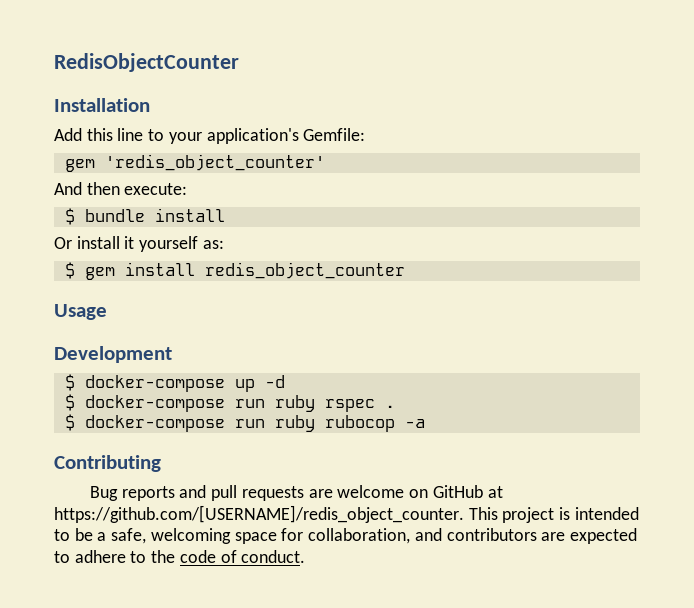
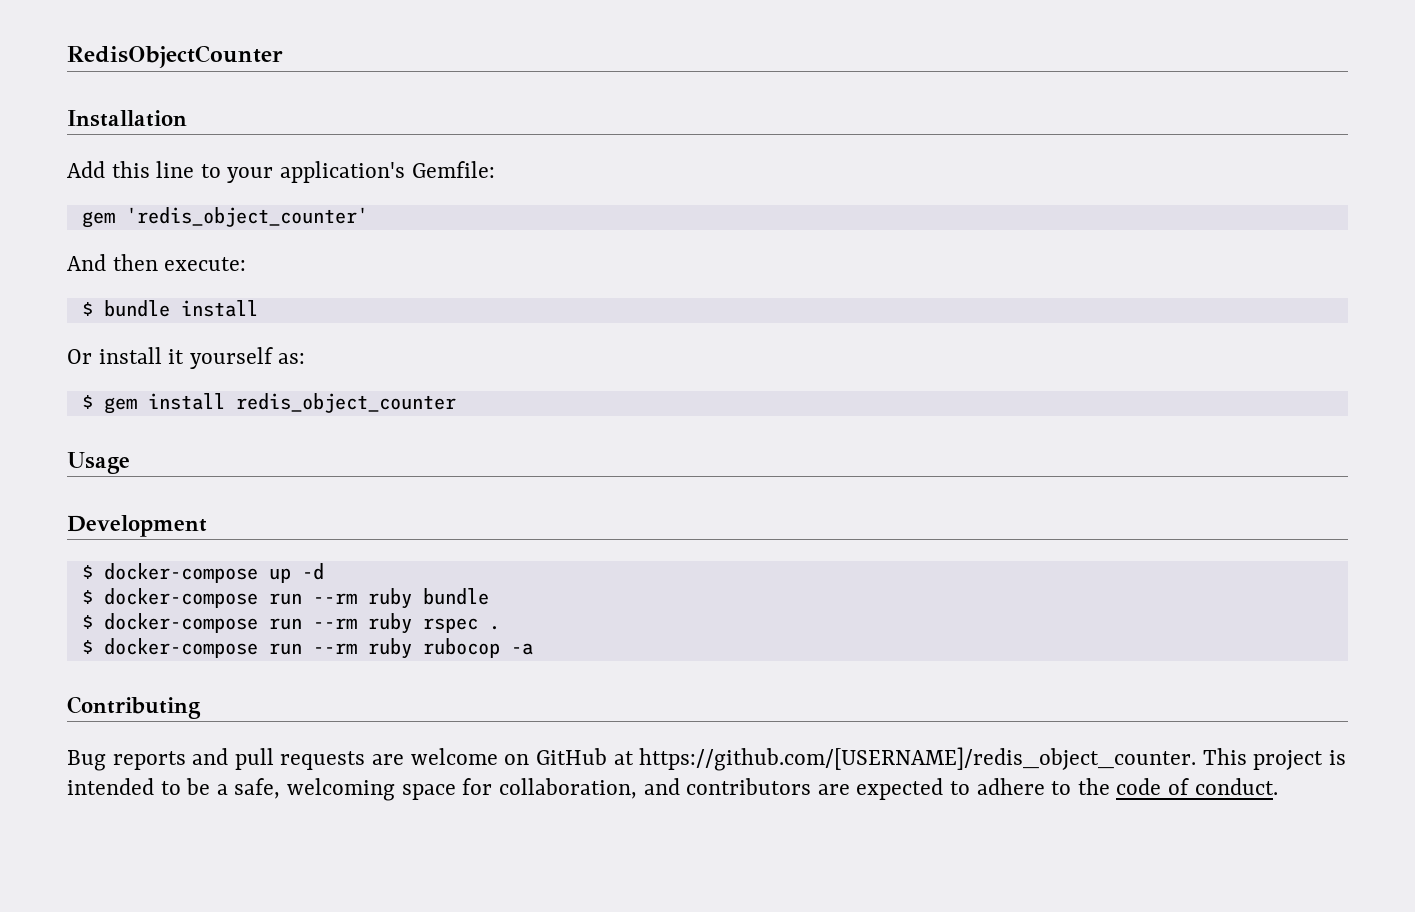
- $ docker-compose run ruby rspec .
+ $ docker-compose run --rm ruby bundle
+ $ docker-compose run --rm ruby rspec .
- $ docker-compose run ruby rubocop -a
+ $ docker-compose run --rm ruby rubocop -a

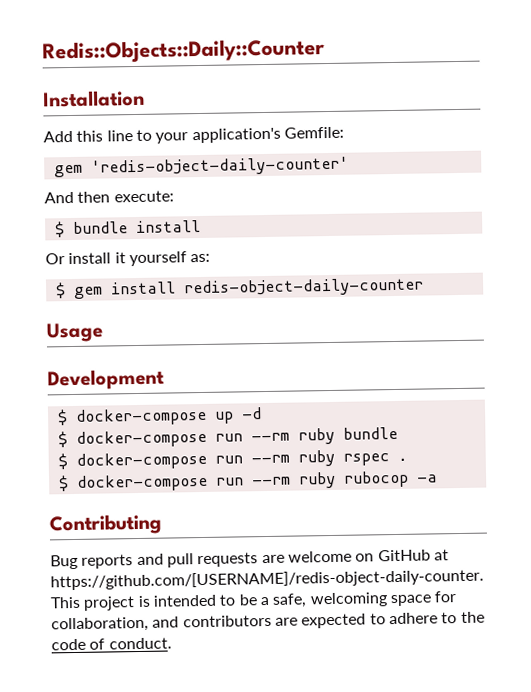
- RedisObjectCounter
+ Redis::Objects::Daily::Counter
- gem 'redis_object_counter'
+ gem 'redis-object-daily-counter'
- $ gem install redis_object_counter
+ $ gem install redis-object-daily-counter
- Bug reports and pull requests are welcome on GitHub at https://github.com/[USERNAME]/redis_object_counter. This project is intended to be a safe, welcoming space for collaboration, and contributors are expected to adhere to the code of conduct.
+ Bug reports and pull requests are welcome on GitHub at https://github.com/[USERNAME]/redis-object-daily-counter. This project is intended to be a safe, welcoming space for collaboration, and contributors are expected to adhere to the code of conduct.

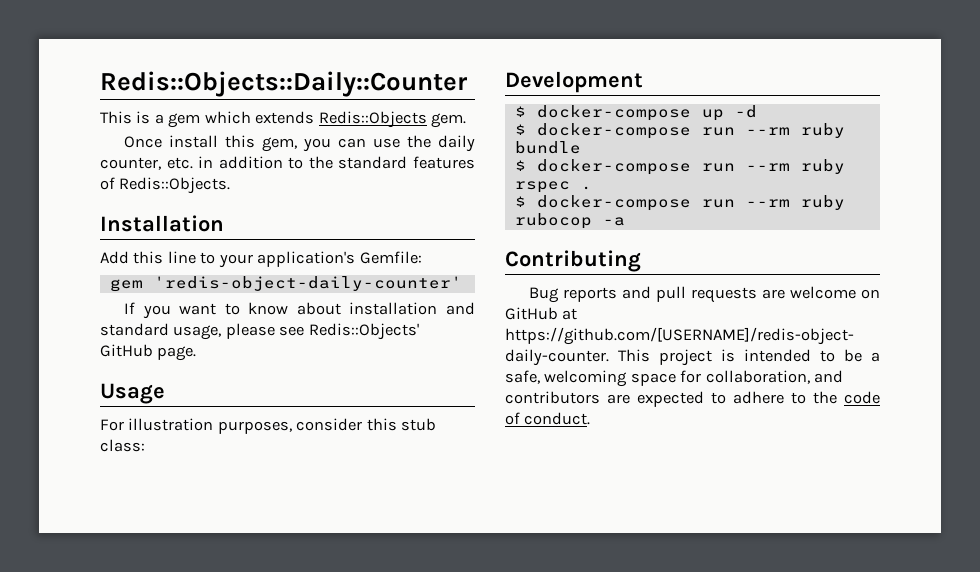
+ This is a gem which extends Redis::Objects gem.
+ Once install this gem, you can use the daily counter, etc. in addition to the standard features of Redis::Objects.
- And then execute:
- $ bundle install
- Or install it yourself as:
- $ gem install redis-object-daily-counter
+ If you want to know about installation and standard usage, please see Redis::Objects' GitHub page.
  Usage
+ For illustration purposes, consider this stub class:

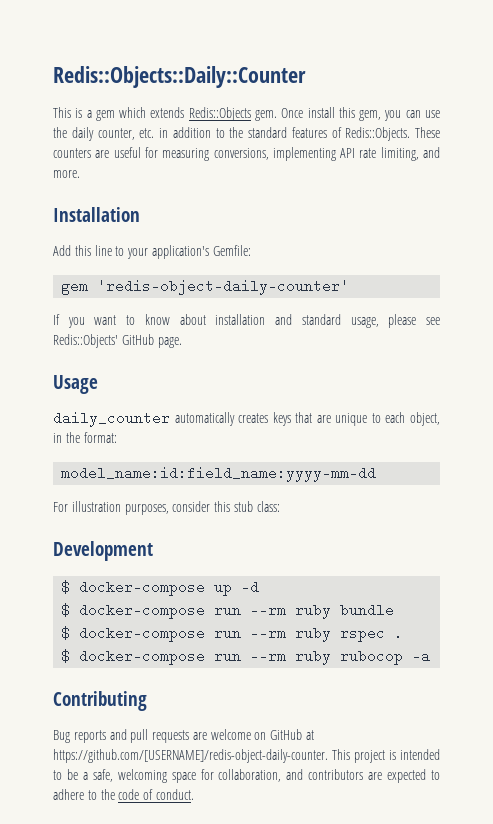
- This is a gem which extends Redis::Objects gem.
- Once install this gem, you can use the daily counter, etc. in addition to the standard features of Redis::Objects.
+ This is a gem which extends Redis::Objects gem. Once install this gem, you can use the daily counter, etc. in addition to the standard features of Redis::Objects. These counters are useful for measuring conversions, implementing API rate limiting, and more.
+ daily_counter automatically creates keys that are unique to each object, in the format:
+ model_name:id:field_name:yyyy-mm-dd

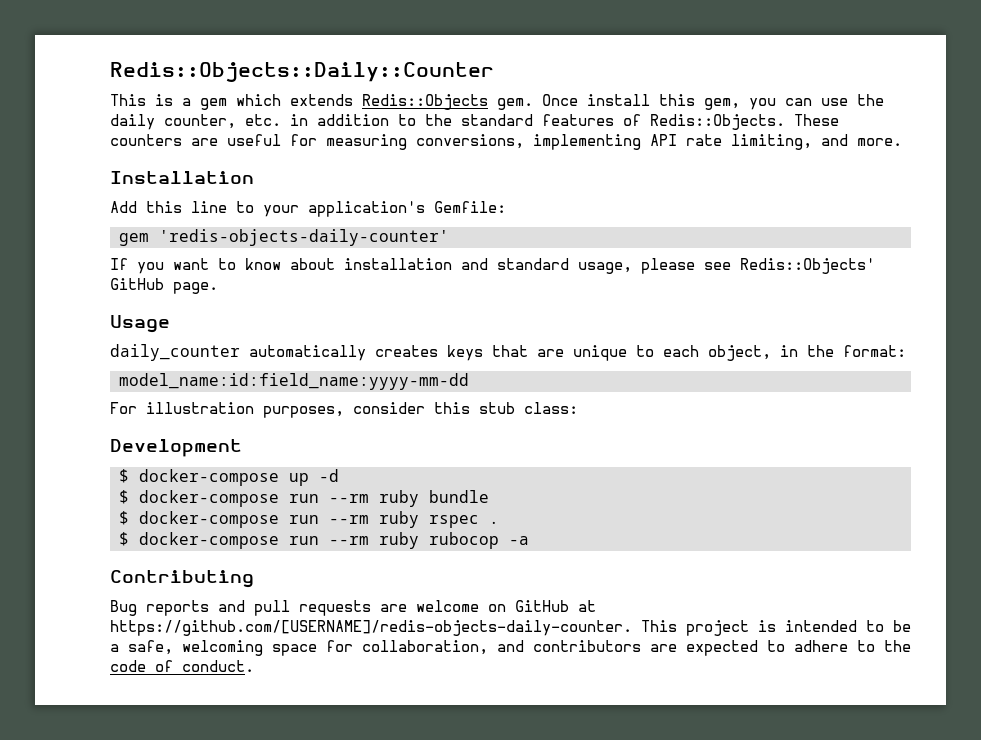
- gem 'redis-object-daily-counter'
+ gem 'redis-objects-daily-counter'
- Bug reports and pull requests are welcome on GitHub at https://github.com/[USERNAME]/redis-object-daily-counter. This project is intended to be a safe, welcoming space for collaboration, and contributors are expected to adhere to the code of conduct.
+ Bug reports and pull requests are welcome on GitHub at https://github.com/[USERNAME]/redis-objects-daily-counter. This project is intended to be a safe, welcoming space for collaboration, and contributors are expected to adhere to the code of conduct.

